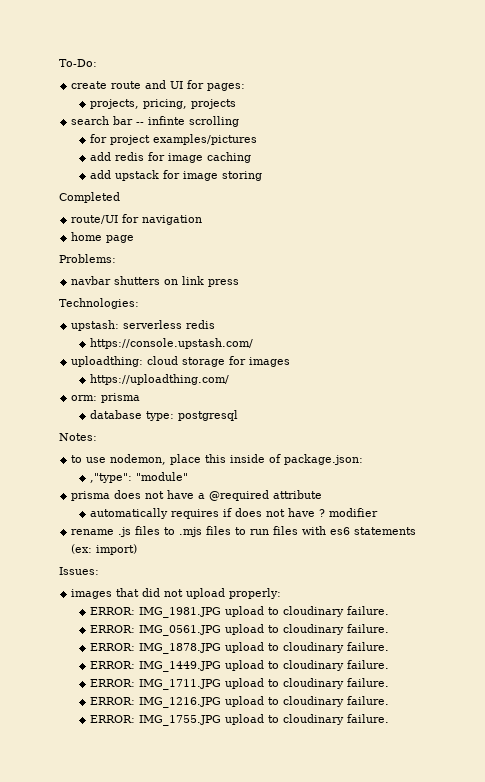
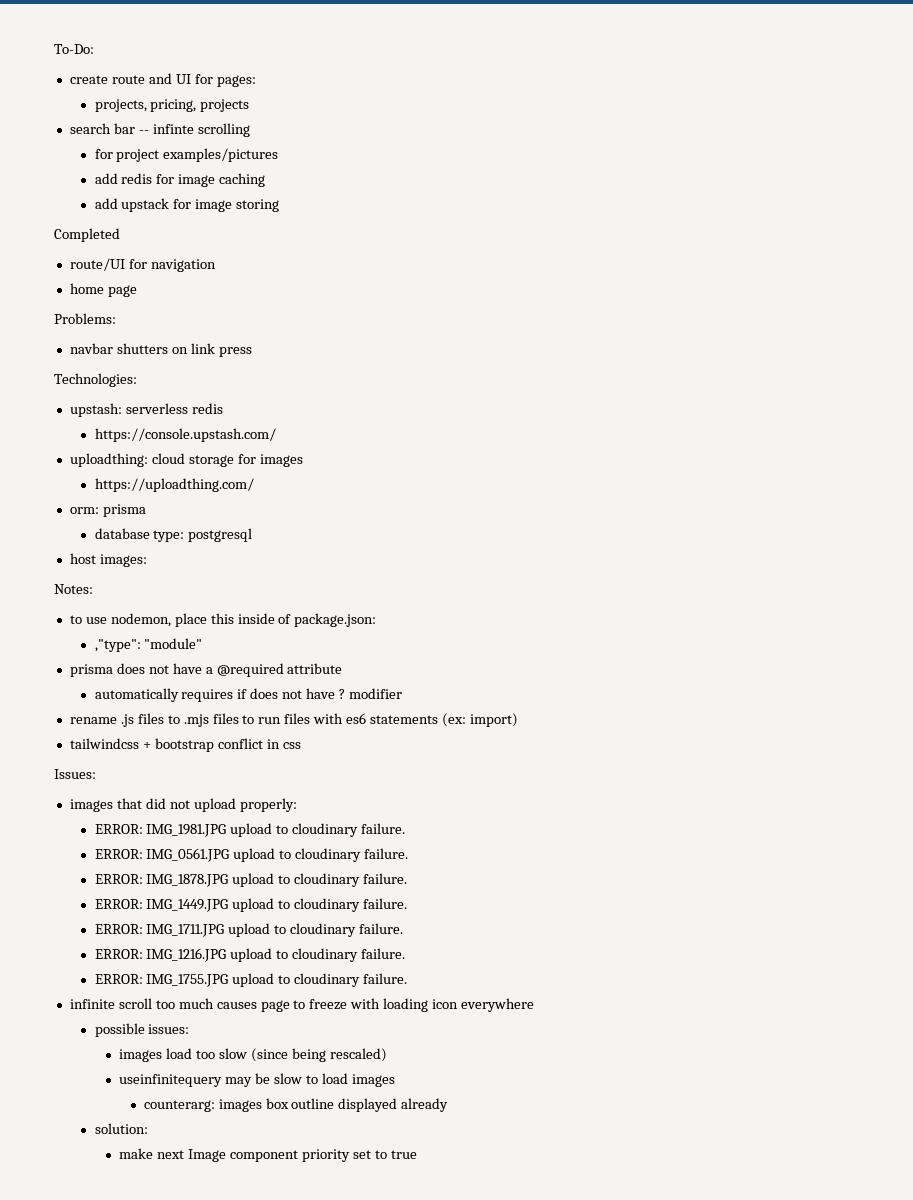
+ host images:
+ tailwindcss + bootstrap conflict in css
+ infinite scroll too much causes page to freeze with loading icon everywhere
+ possible issues:
+ images load too slow (since being rescaled)
+ useinfinitequery may be slow to load images
+ counterarg: images box outline displayed already
+ solution:
+ make next Image component priority set to true

